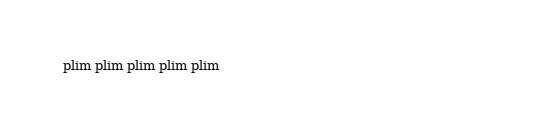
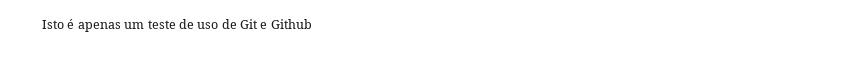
- plim plim plim plim plim
+ Isto é apenas um teste de uso de Git e Github

